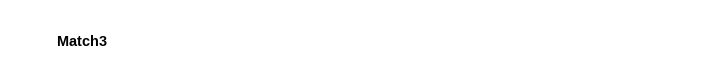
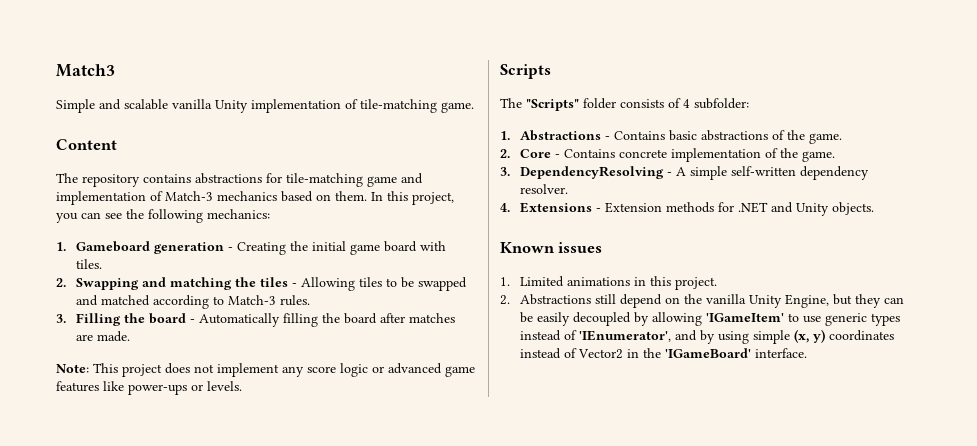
+ Simple and scalable vanilla Unity implementation of tile-matching game.
+ Content
+ The repository contains abstractions for tile-matching game and implementation of Match-3 mechanics based on them. In this project, you can see the following mechanics:
+ 1. Gameboard generation - Creating the initial game board with tiles.
+ 2. Swapping and matching the tiles - Allowing tiles to be swapped and matched according to Match-3 rules.
+ 3. Filling the board - Automatically filling the board after matches are made.
+ Note: This project does not implement any score logic or advanced game features like power-ups or levels.
+ Scripts
+ The "Scripts" folder consists of 4 subfolder:
+ 1. Abstractions - Contains basic abstractions of the game.
+ 2. Core - Contains concrete implementation of the game.
+ 3. DependencyResolving - A simple self-written dependency resolver.
+ 4. Extensions - Extension methods for .NET and Unity objects.
+ Known issues
+ 1. Limited animations in this project.
+ 2. Abstractions still depend on the vanilla Unity Engine, but they can be easily decoupled by allowing 'IGameItem' to use generic types instead of 'IEnumerator', and by using simple (x, y) coordinates instead of Vector2 in the 'IGameBoard' interface.

